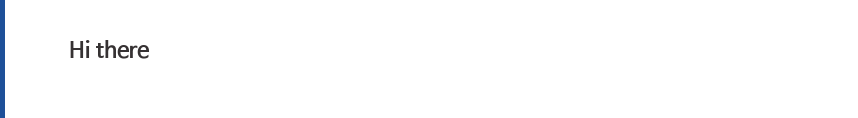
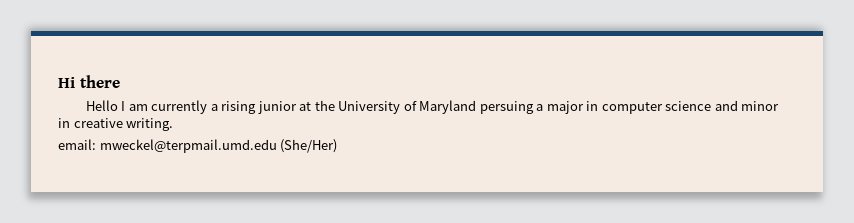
+ Hello I am currently a rising junior at the University of Maryland persuing a major in computer science and minor in creative writing.
+ email: mweckel@terpmail.umd.edu (She/Her)

